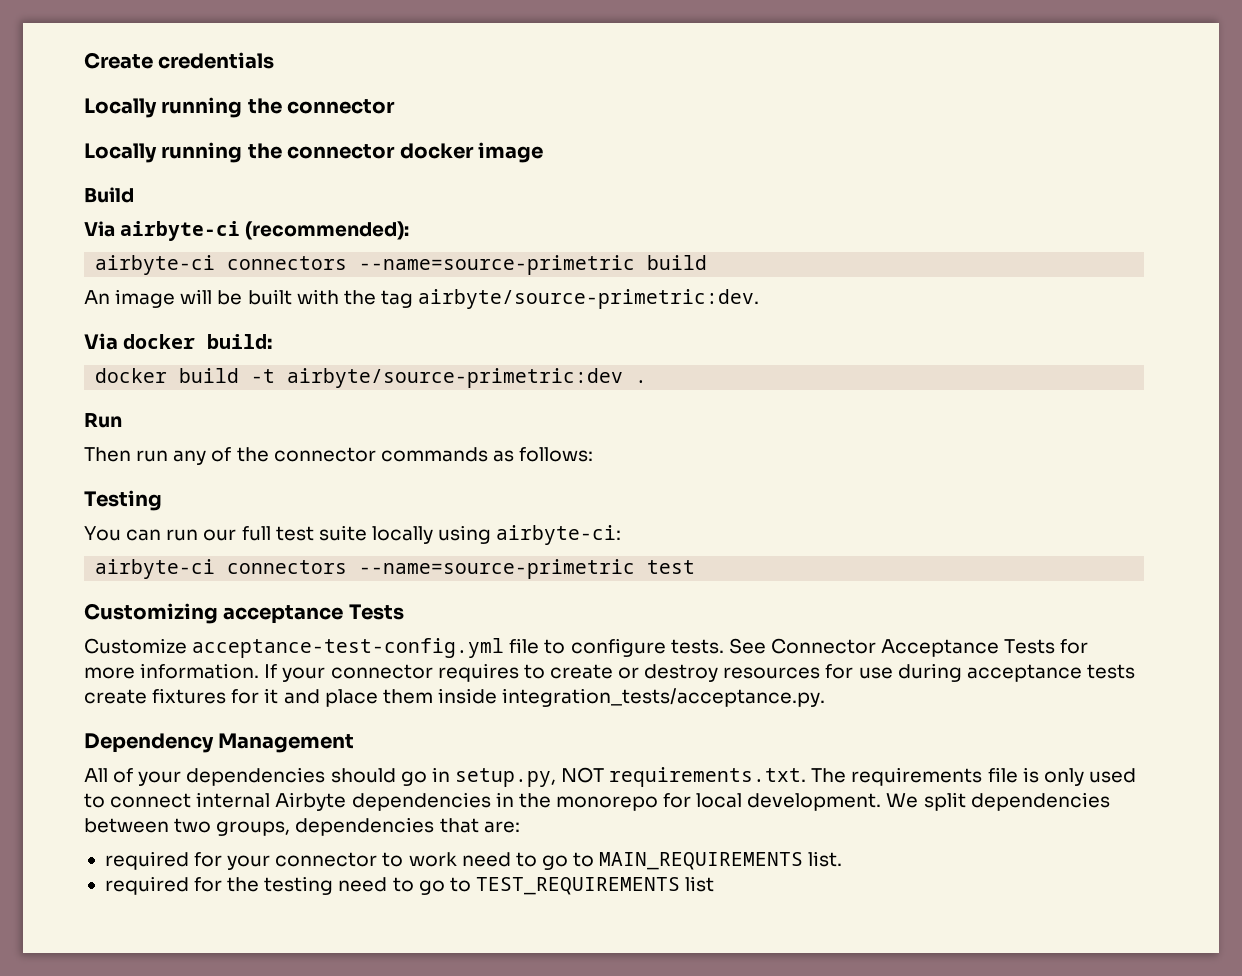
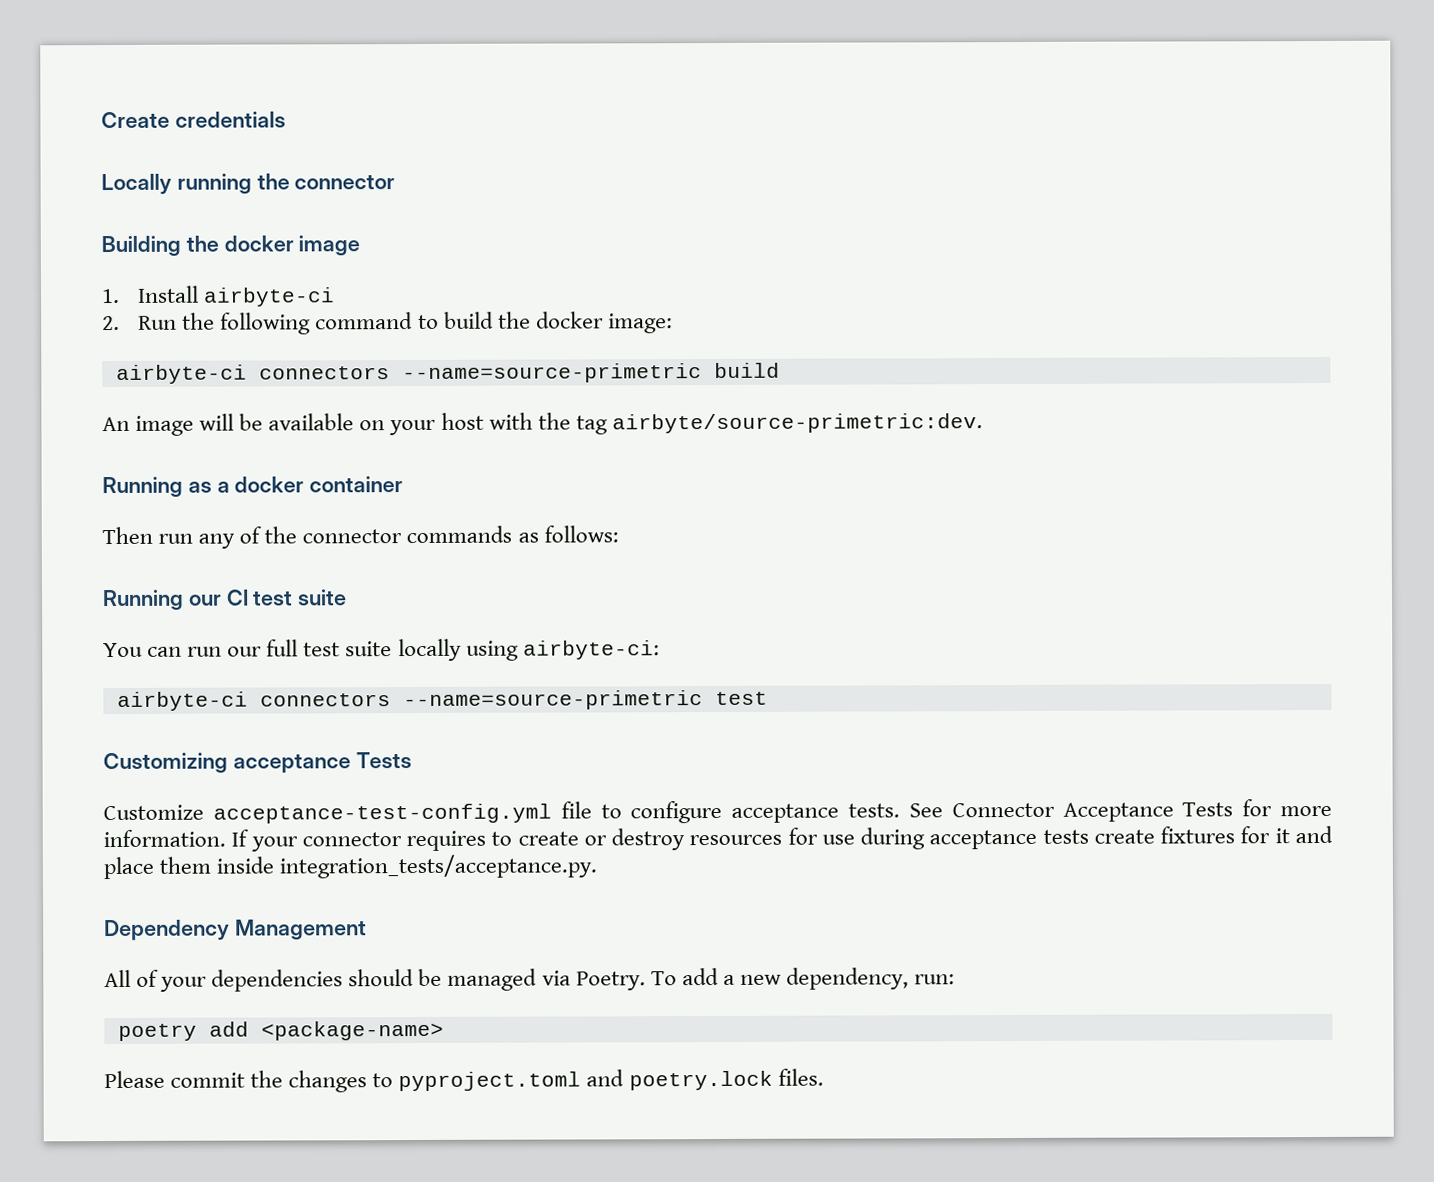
- Locally running the connector docker image
- Build
- Via airbyte-ci (recommended):
+ Building the docker image
+ 1. Install airbyte-ci
+ 2. Run the following command to build the docker image:
- An image will be built with the tag airbyte/source-primetric:dev.
+ An image will be available on your host with the tag airbyte/source-primetric:dev.
- Via docker build:
- docker build -t airbyte/source-primetric:dev .
- Run
+ Running as a docker container
- Testing
+ Running our CI test suite
- Customize acceptance-test-config.yml file to configure tests.
+ Customize acceptance-test-config.yml file to configure acceptance tests.
- All of your dependencies should go in setup.py, NOT requirements.txt. The requirements file is only used to connect internal Airbyte dependencies in the monorepo for local development. We split dependencies between two groups, dependencies that are:
- required for your connector to work need to go to MAIN_REQUIREMENTS list.
- required for the testing need to go to TEST_REQUIREMENTS list
+ All of your dependencies should be managed via Poetry. To add a new dependency, run:
+ poetry add <package-name>
+ Please commit the changes to pyproject.toml and poetry.lock files.

